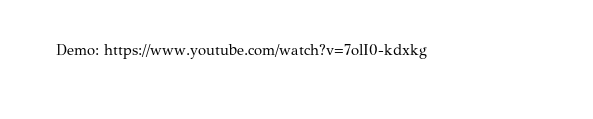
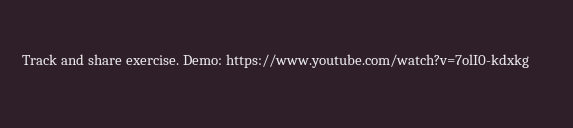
+ Track and share exercise.

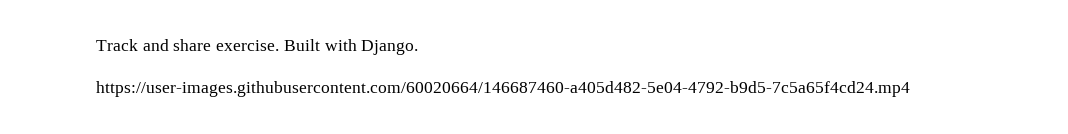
- Demo: https://www.youtube.com/watch?v=7olI0-kdxkg
+ Built with Django.
+ https://user-images.githubusercontent.com/60020664/146687460-a405d482-5e04-4792-b9d5-7c5a65f4cd24.mp4

